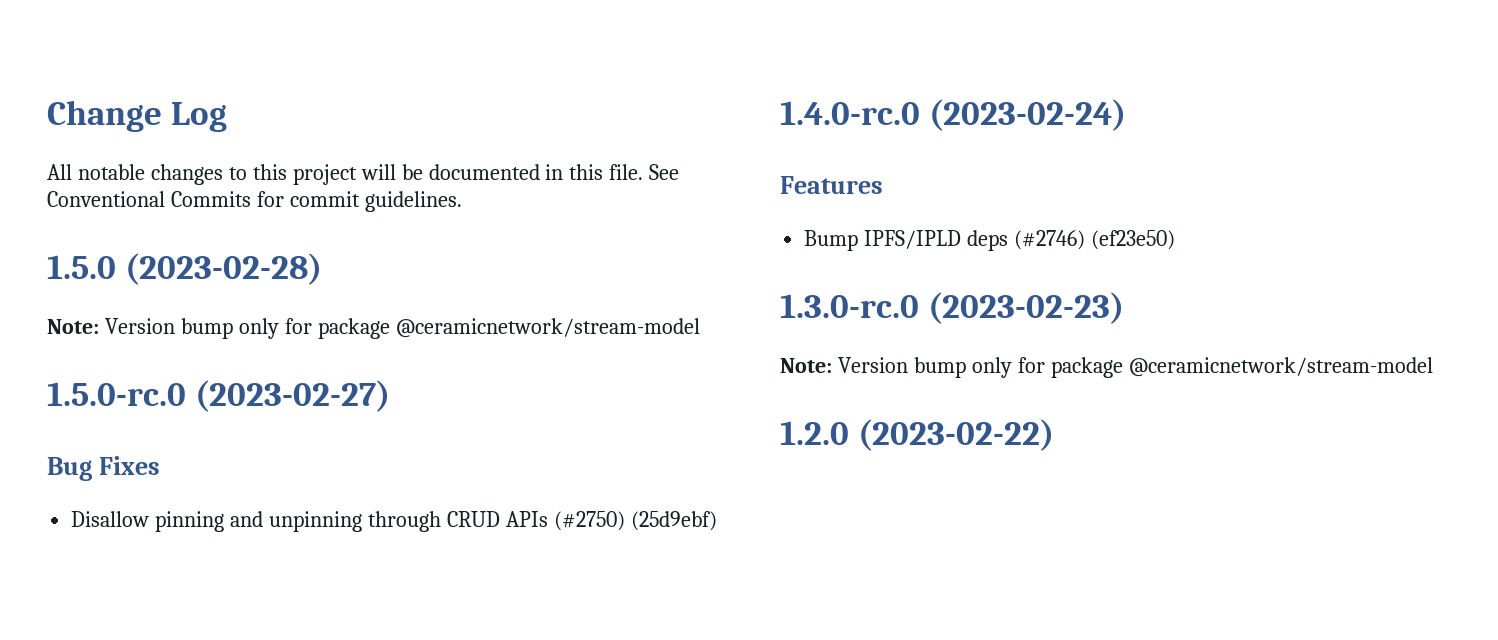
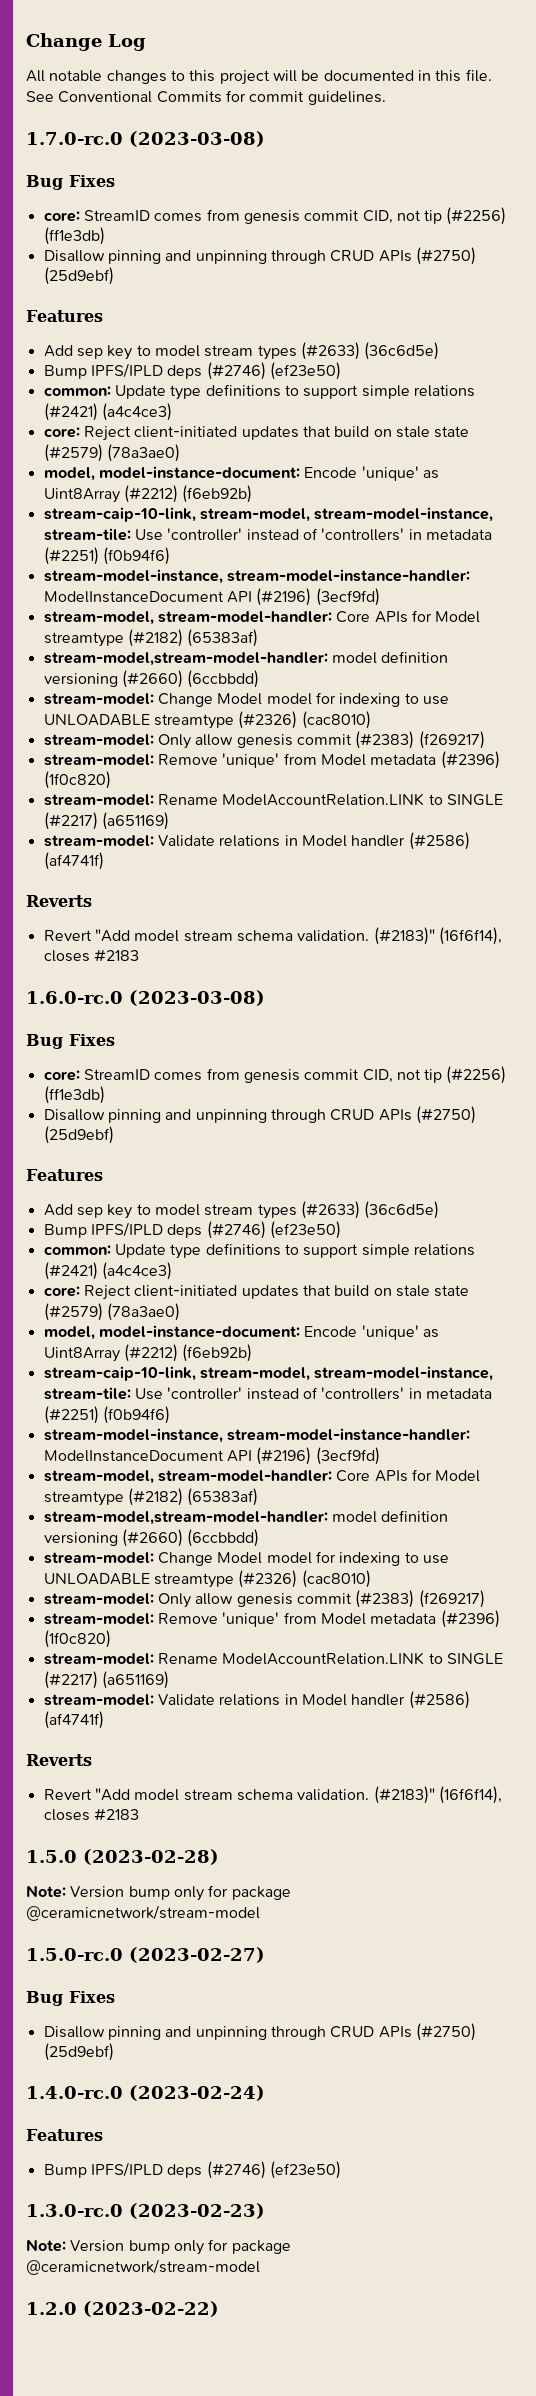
+ 1.7.0-rc.0 (2023-03-08)
+ Bug Fixes
+ core: StreamID comes from genesis commit CID, not tip (#2256) (ff1e3db)
+ Disallow pinning and unpinning through CRUD APIs (#2750) (25d9ebf)
+ Features
+ Add sep key to model stream types (#2633) (36c6d5e)
+ Bump IPFS/IPLD deps (#2746) (ef23e50)
+ common: Update type definitions to support simple relations (#2421) (a4c4ce3)
+ core: Reject client-initiated updates that build on stale state (#2579) (78a3ae0)
+ model, model-instance-document: Encode 'unique' as Uint8Array (#2212) (f6eb92b)
+ stream-caip-10-link, stream-model, stream-model-instance, stream-tile: Use 'controller' instead of 'controllers' in metadata (#2251) (f0b94f6)
+ stream-model-instance, stream-model-instance-handler: ModelInstanceDocument API (#2196) (3ecf9fd)
+ stream-model, stream-model-handler: Core APIs for Model streamtype (#2182) (65383af)
+ stream-model,stream-model-handler: model definition versioning (#2660) (6ccbbdd)
+ stream-model: Change Model model for indexing to use UNLOADABLE streamtype (#2326) (cac8010)
+ stream-model: Only allow genesis commit (#2383) (f269217)
+ stream-model: Remove 'unique' from Model metadata (#2396) (1f0c820)
+ stream-model: Rename ModelAccountRelation.LINK to SINGLE (#2217) (a651169)
+ stream-model: Validate relations in Model handler (#2586) (af4741f)
+ Reverts
+ Revert "Add model stream schema validation. (#2183)" (16f6f14), closes #2183
+ 1.6.0-rc.0 (2023-03-08)
+ Bug Fixes
+ core: StreamID comes from genesis commit CID, not tip (#2256) (ff1e3db)
+ Disallow pinning and unpinning through CRUD APIs (#2750) (25d9ebf)
+ Features
+ Add sep key to model stream types (#2633) (36c6d5e)
+ Bump IPFS/IPLD deps (#2746) (ef23e50)
+ common: Update type definitions to support simple relations (#2421) (a4c4ce3)
+ core: Reject client-initiated updates that build on stale state (#2579) (78a3ae0)
+ model, model-instance-document: Encode 'unique' as Uint8Array (#2212) (f6eb92b)
+ stream-caip-10-link, stream-model, stream-model-instance, stream-tile: Use 'controller' instead of 'controllers' in metadata (#2251) (f0b94f6)
+ stream-model-instance, stream-model-instance-handler: ModelInstanceDocument API (#2196) (3ecf9fd)
+ stream-model, stream-model-handler: Core APIs for Model streamtype (#2182) (65383af)
+ stream-model,stream-model-handler: model definition versioning (#2660) (6ccbbdd)
+ stream-model: Change Model model for indexing to use UNLOADABLE streamtype (#2326) (cac8010)
+ stream-model: Only allow genesis commit (#2383) (f269217)
+ stream-model: Remove 'unique' from Model metadata (#2396) (1f0c820)
+ stream-model: Rename ModelAccountRelation.LINK to SINGLE (#2217) (a651169)
+ stream-model: Validate relations in Model handler (#2586) (af4741f)
+ Reverts
+ Revert "Add model stream schema validation. (#2183)" (16f6f14), closes #2183

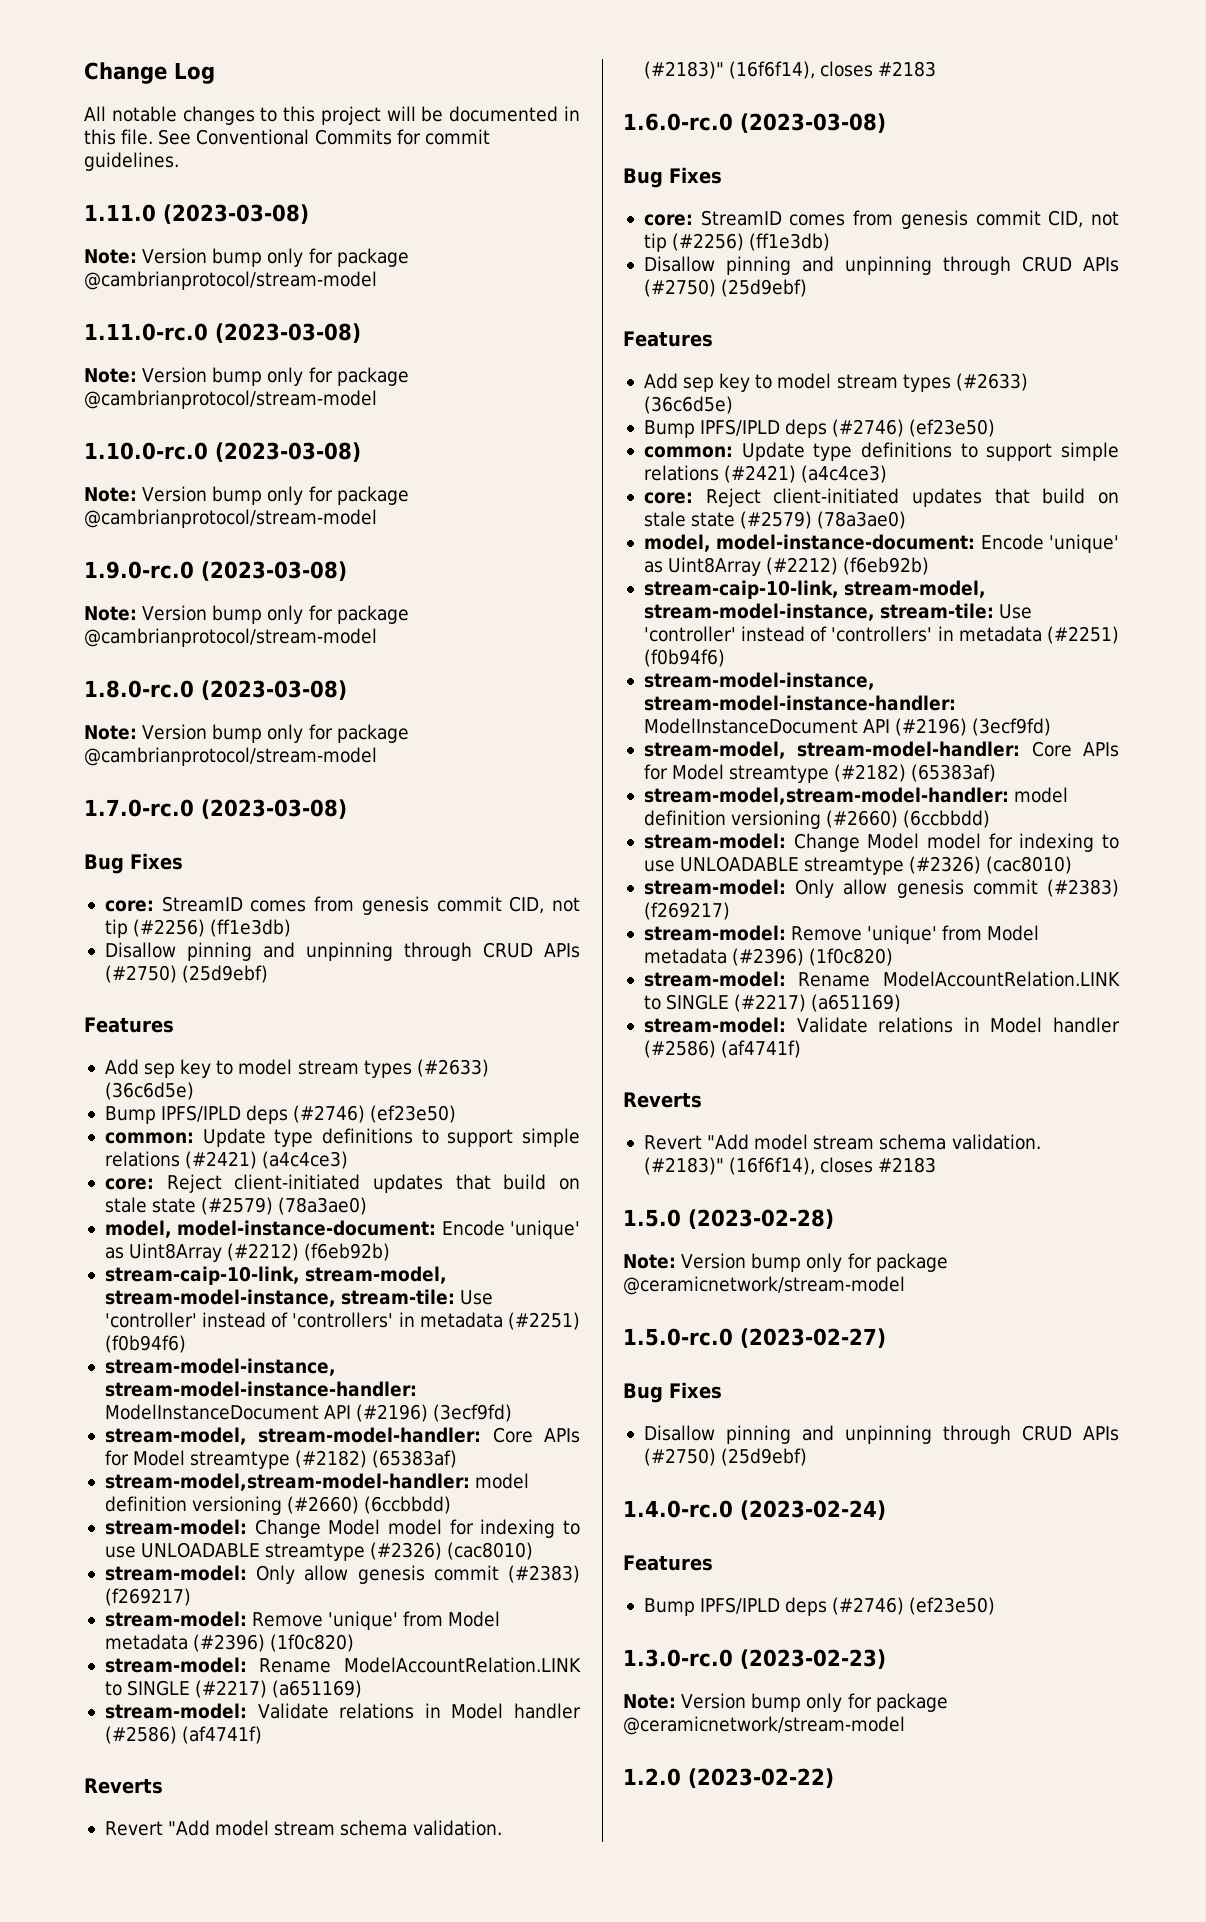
+ 1.11.0 (2023-03-08)
+ Note: Version bump only for package @cambrianprotocol/stream-model
+ 1.11.0-rc.0 (2023-03-08)
+ Note: Version bump only for package @cambrianprotocol/stream-model
+ 1.10.0-rc.0 (2023-03-08)
+ Note: Version bump only for package @cambrianprotocol/stream-model
+ 1.9.0-rc.0 (2023-03-08)
+ Note: Version bump only for package @cambrianprotocol/stream-model
+ 1.8.0-rc.0 (2023-03-08)
+ Note: Version bump only for package @cambrianprotocol/stream-model

